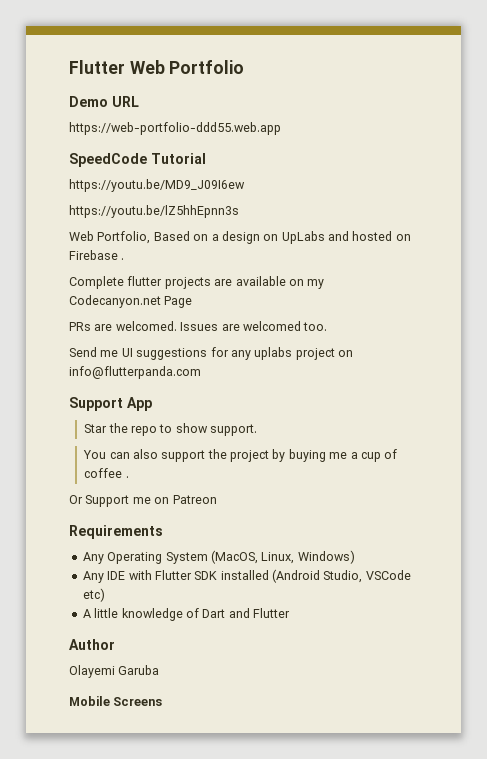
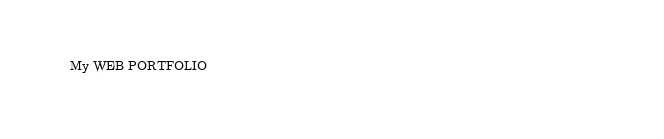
- Flutter Web Portfolio
- Demo URL
- https://web-portfolio-ddd55.web.app
- SpeedCode Tutorial
- https://youtu.be/MD9_J09I6ew
- https://youtu.be/lZ5hhEpnn3s
- Web Portfolio, Based on a design on UpLabs and hosted on Firebase .
- Complete flutter projects are available on my Codecanyon.net Page
- PRs are welcomed. Issues are welcomed too.
- Send me UI suggestions for any uplabs project on info@flutterpanda.com
- Support App
- Star the repo to show support.
- You can also support the project by buying me a cup of coffee .
- Or Support me on Patreon
- Requirements
- Any Operating System (MacOS, Linux, Windows)
- Any IDE with Flutter SDK installed (Android Studio, VSCode etc)
- A little knowledge of Dart and Flutter
- Author
- Olayemi Garuba
- Mobile Screens
+ My WEB PORTFOLIO

